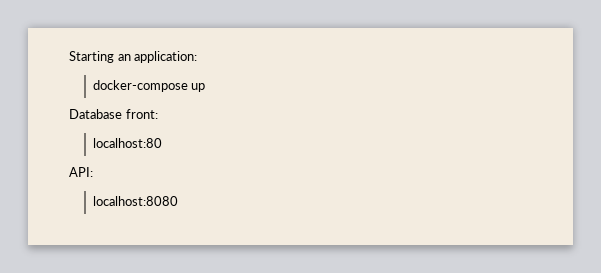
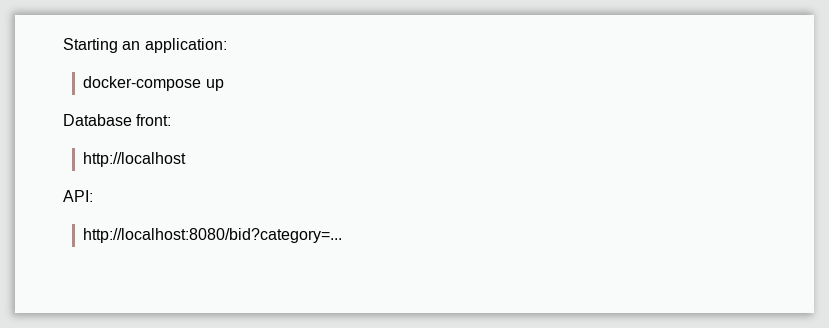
- localhost:80
+ http://localhost
- localhost:8080
+ http://localhost:8080/bid?category=...

